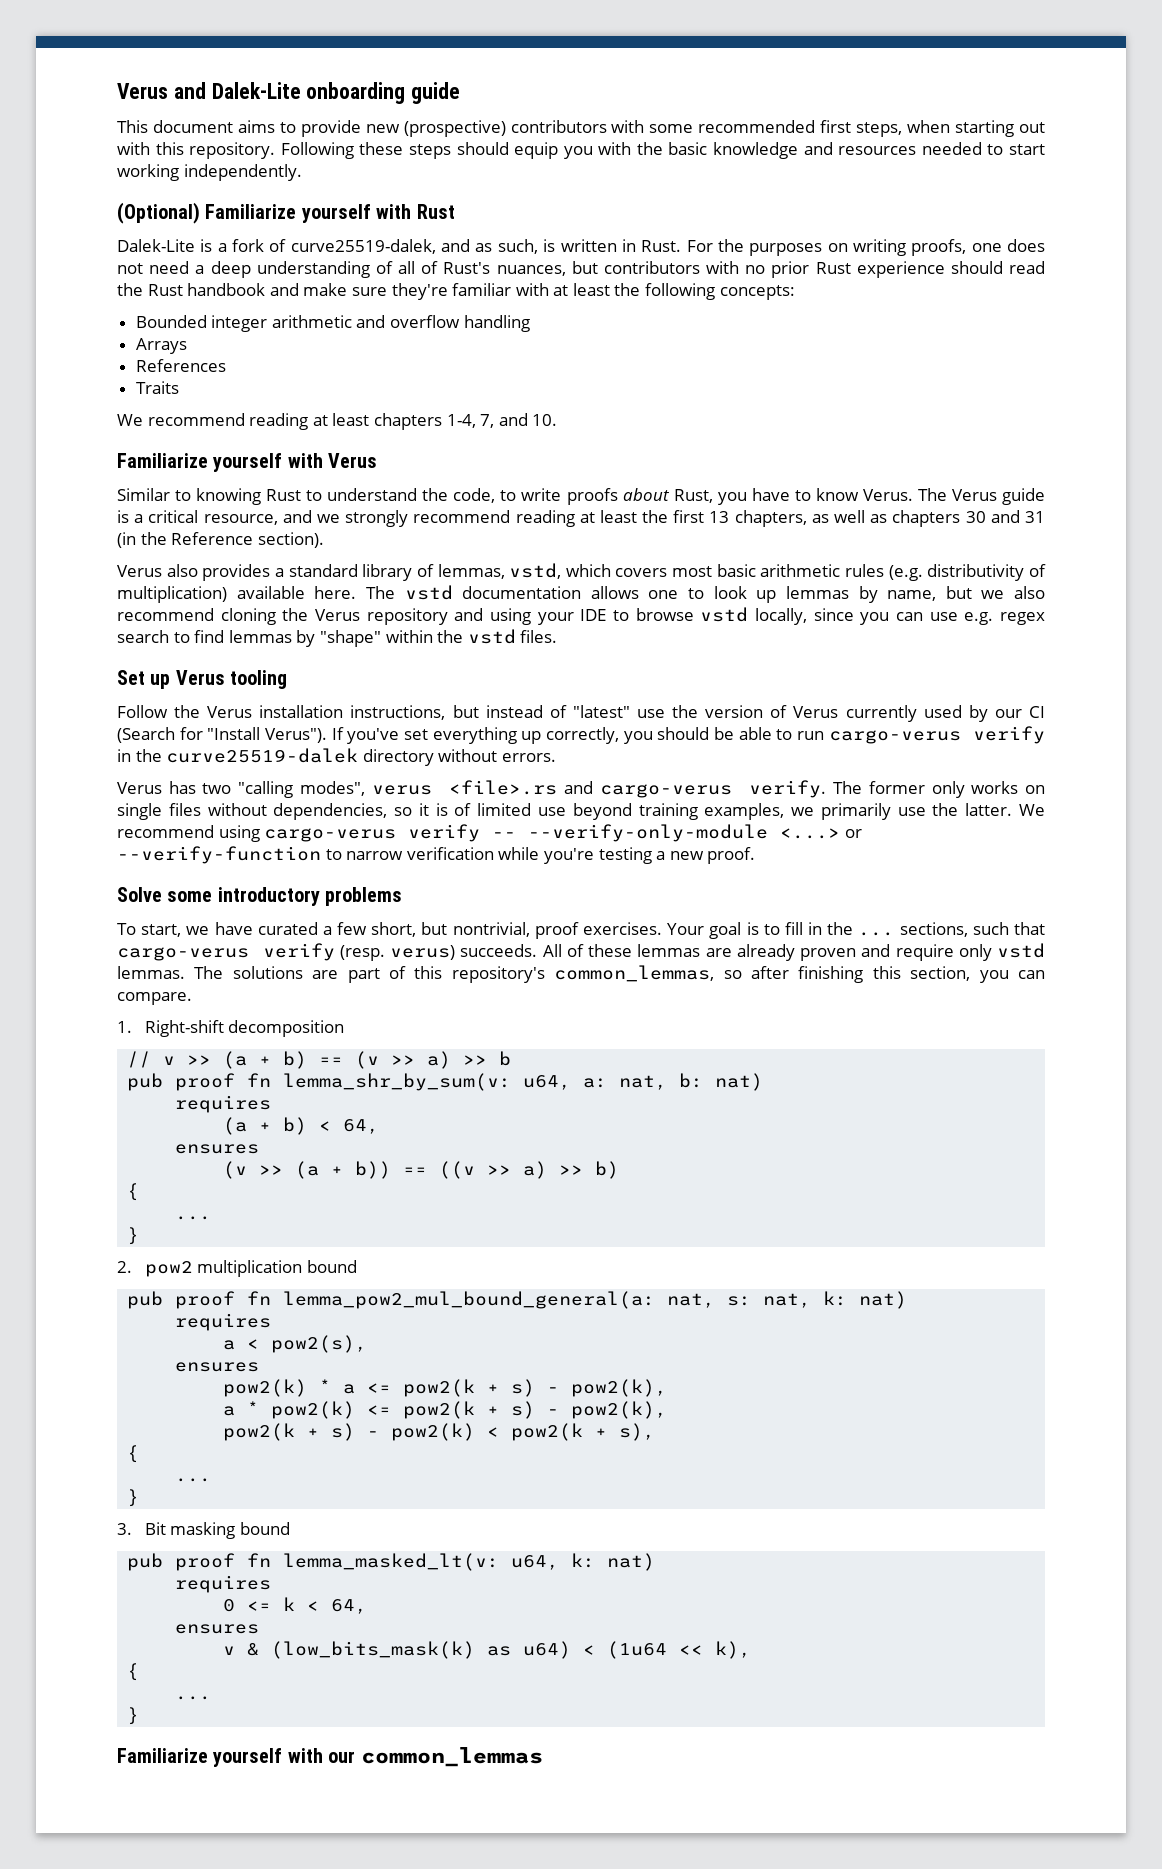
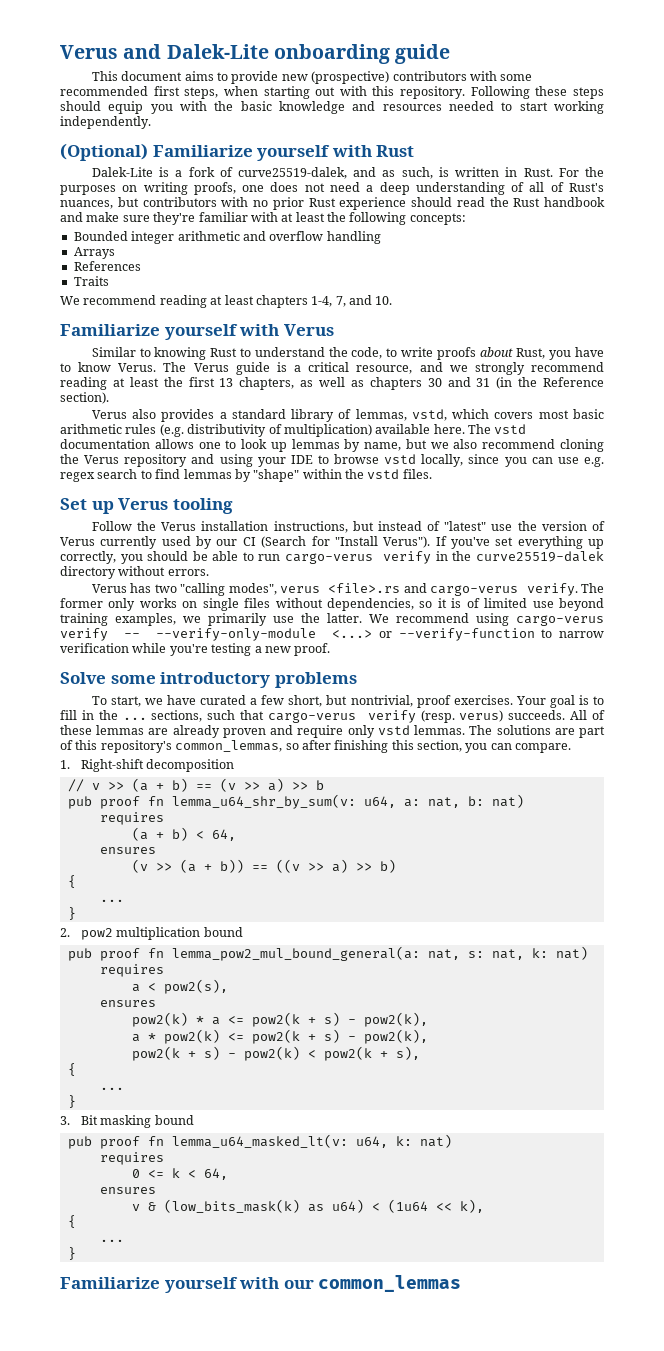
- pub proof fn lemma_shr_by_sum(v: u64, a: nat, b: nat)
+ pub proof fn lemma_u64_shr_by_sum(v: u64, a: nat, b: nat)
- pub proof fn lemma_masked_lt(v: u64, k: nat)
+ pub proof fn lemma_u64_masked_lt(v: u64, k: nat)

